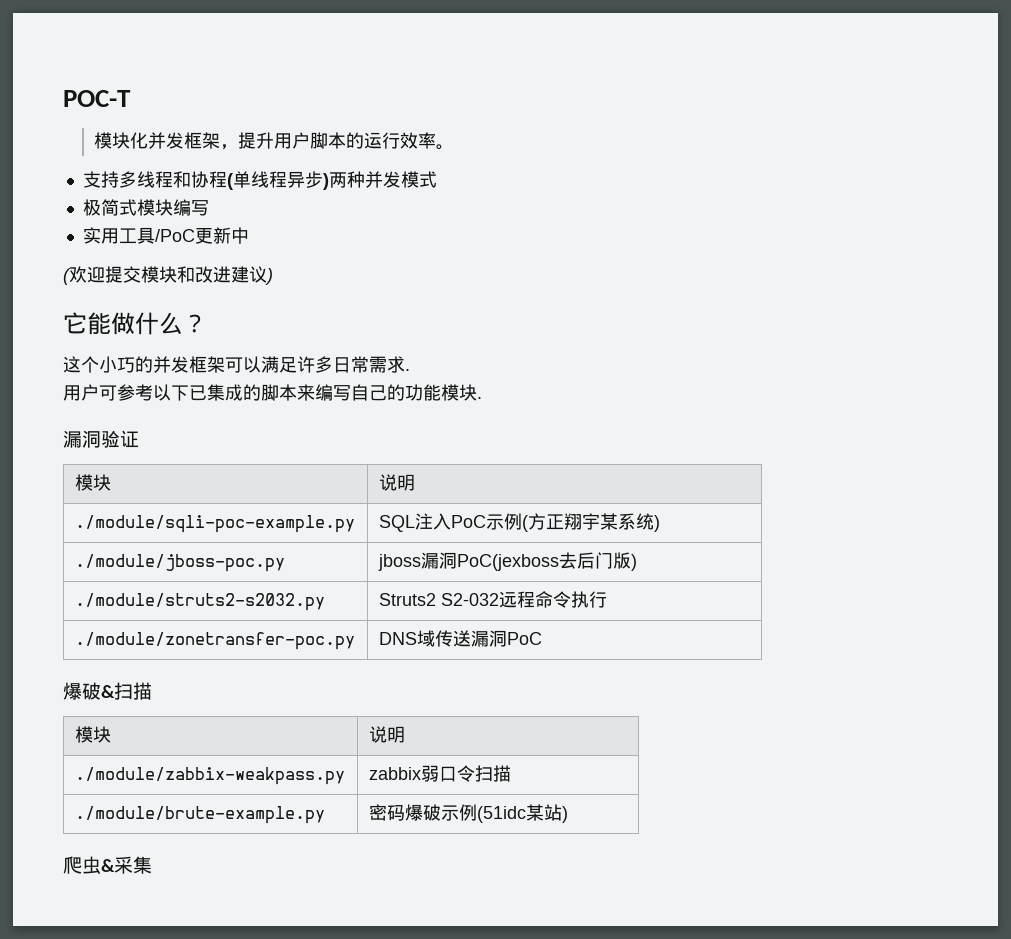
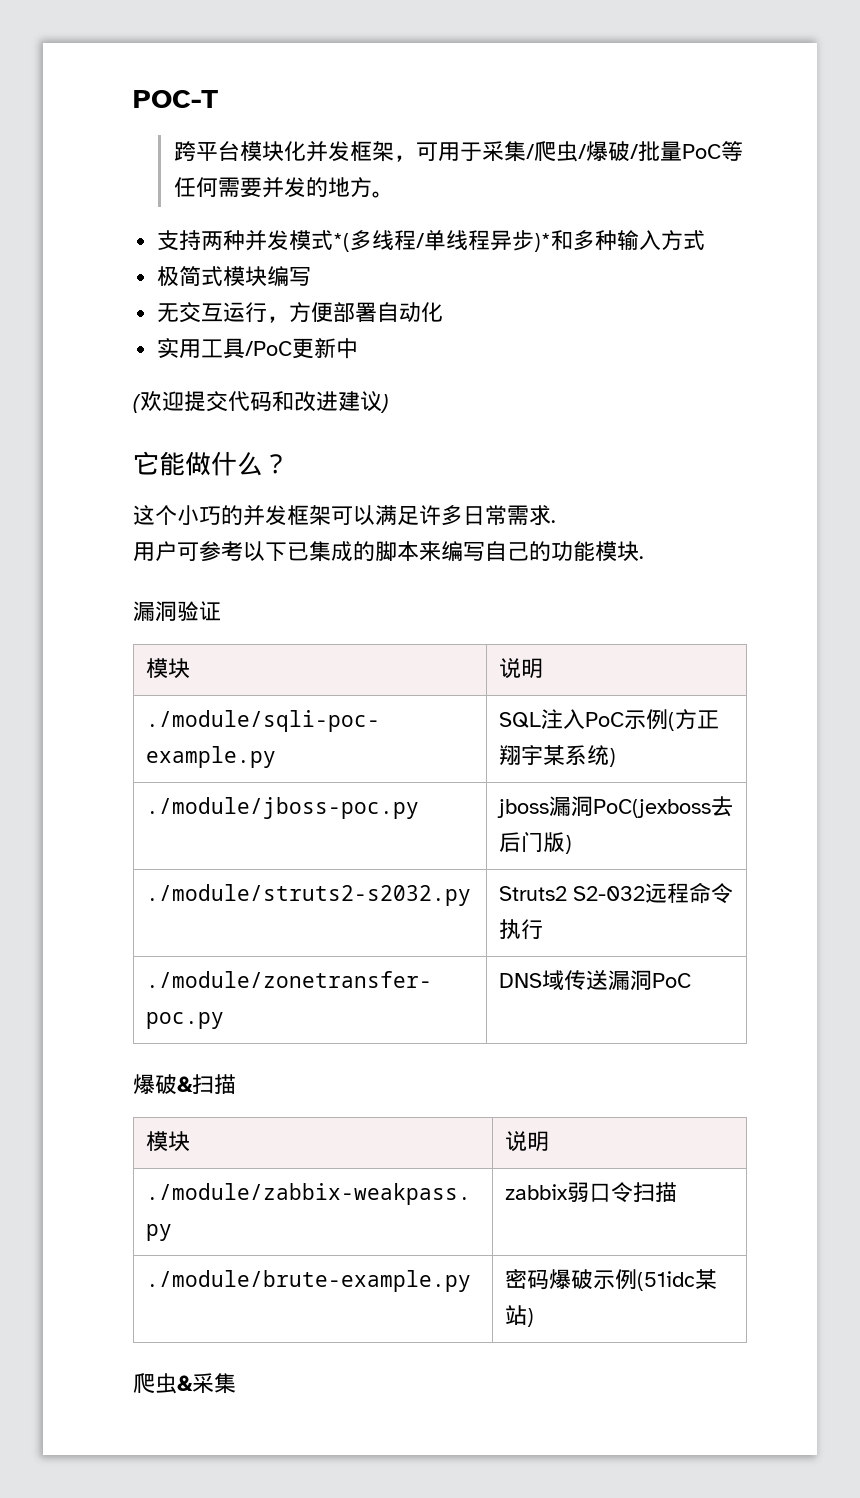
- 模块化并发框架，提升用户脚本的运行效率。
- 支持多线程和协程(单线程异步)两种并发模式
+ 跨平台模块化并发框架，可用于采集/爬虫/爆破/批量PoC等任何需要并发的地方。
+ 支持两种并发模式*(多线程/单线程异步)*和多种输入方式
  极简式模块编写
+ 无交互运行，方便部署自动化
- (欢迎提交模块和改进建议)
+ (欢迎提交代码和改进建议)

